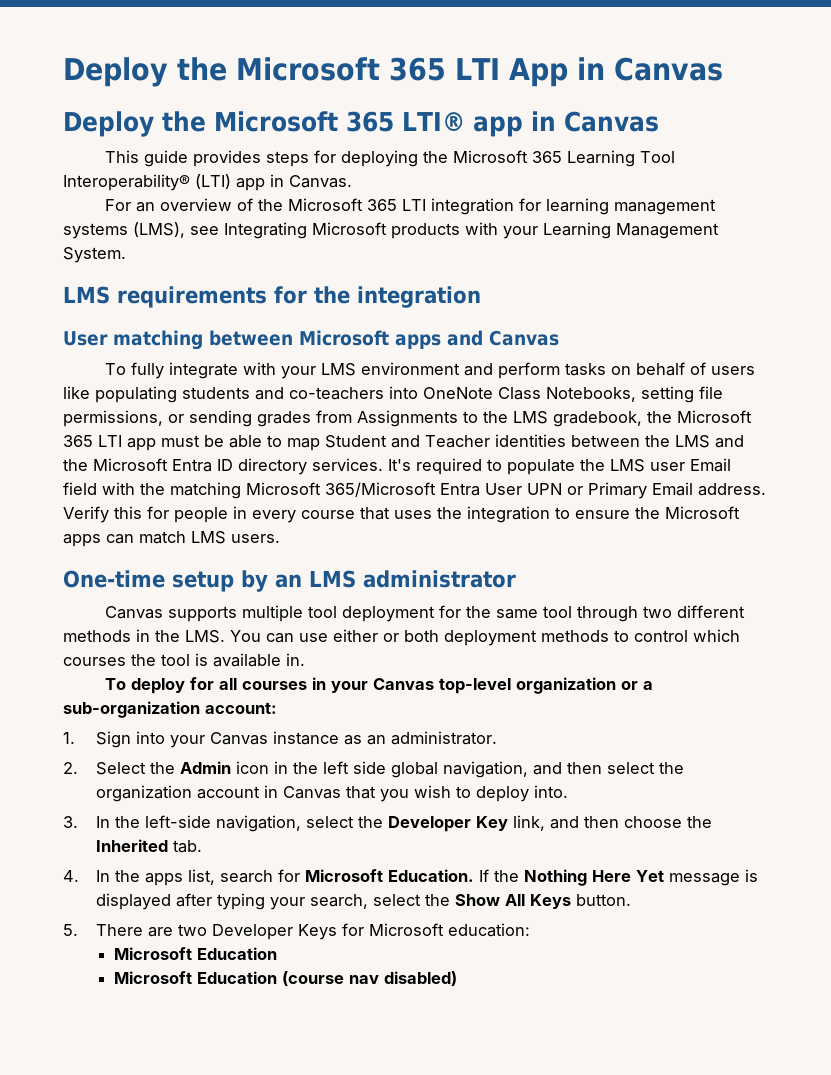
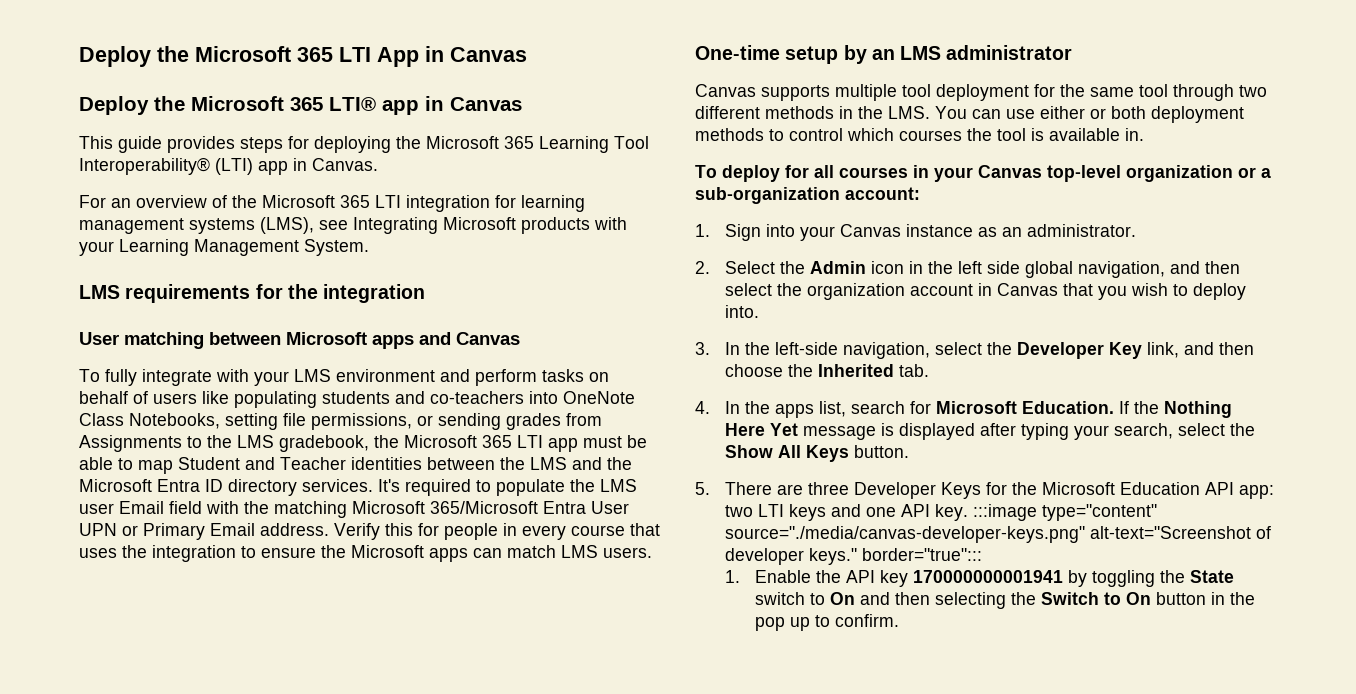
- 5. There are two Developer Keys for Microsoft education:
- Microsoft Education
- Microsoft Education (course nav disabled)
+ 5. There are three Developer Keys for the Microsoft Education API app: two LTI keys and one API key. :::image type="content" source="./media/canvas-developer-keys.png" alt-text="Screenshot of developer keys." border="true":::
+ 1. Enable the API key 170000000001941 by toggling the State switch to On and then selecting the Switch to On button in the pop up to confirm.

